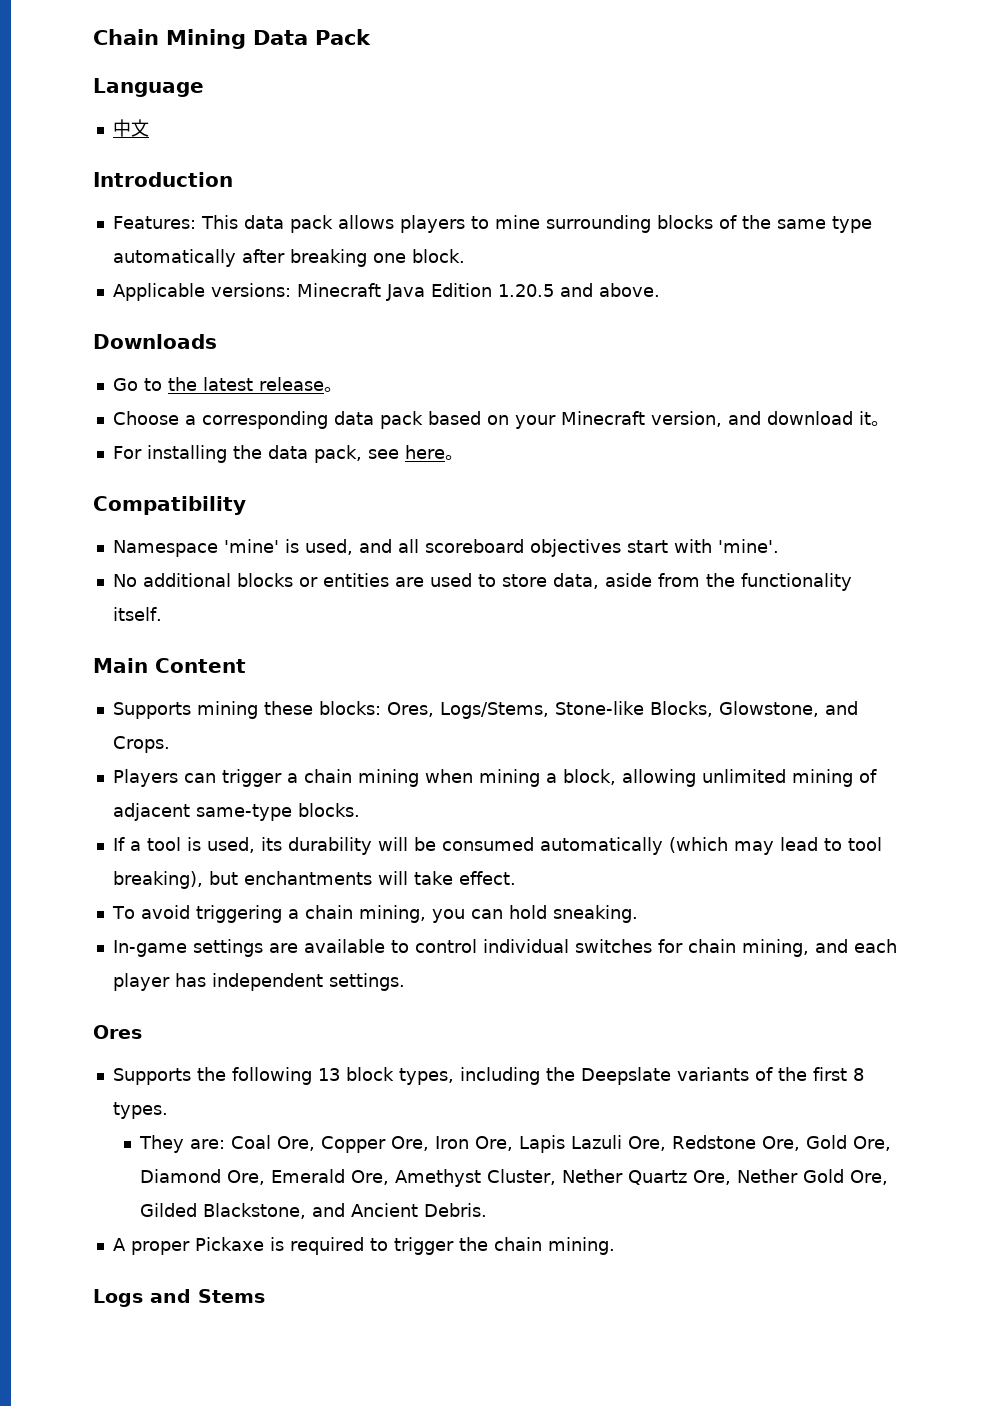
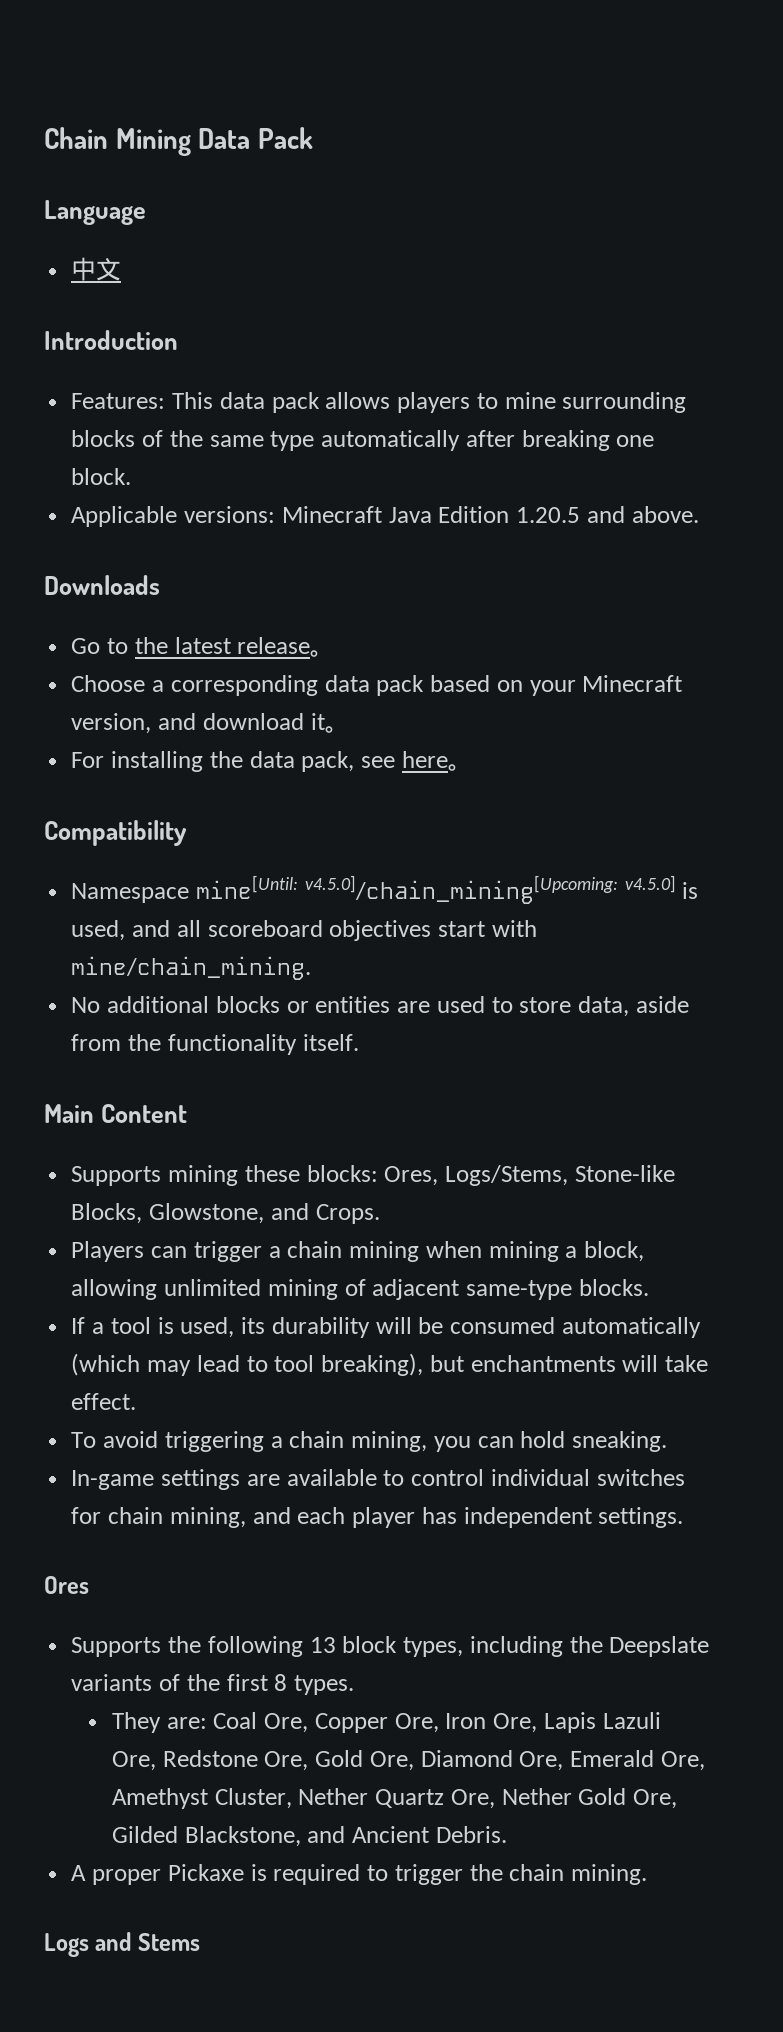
- Namespace 'mine' is used, and all scoreboard objectives start with 'mine'.
+ Namespace mine[Until: v4.5.0]/chain_mining[Upcoming: v4.5.0] is used, and all scoreboard objectives start with mine/chain_mining.

